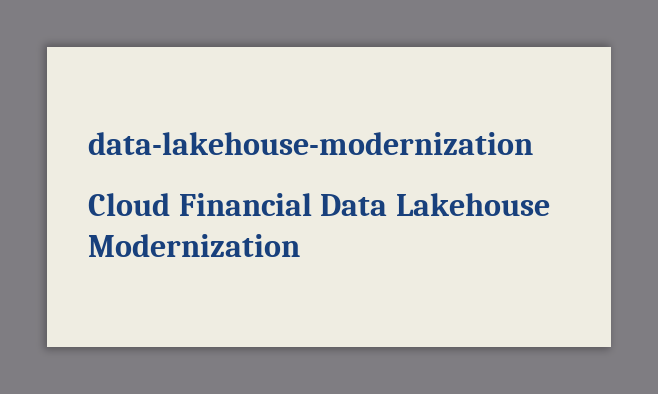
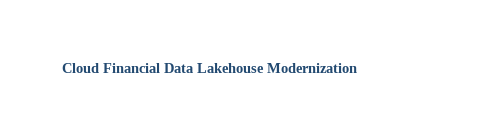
- data-lakehouse-modernization

